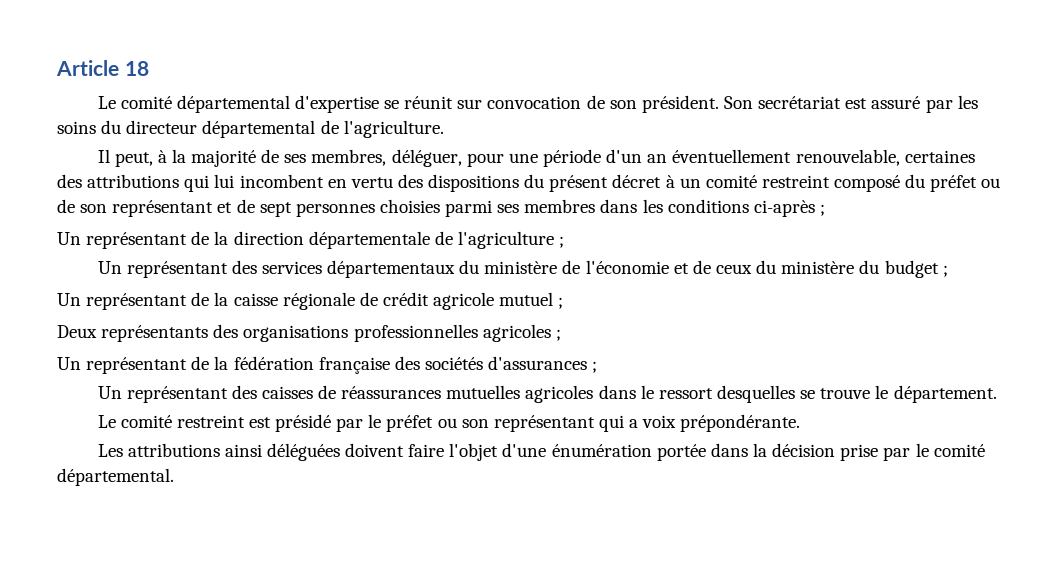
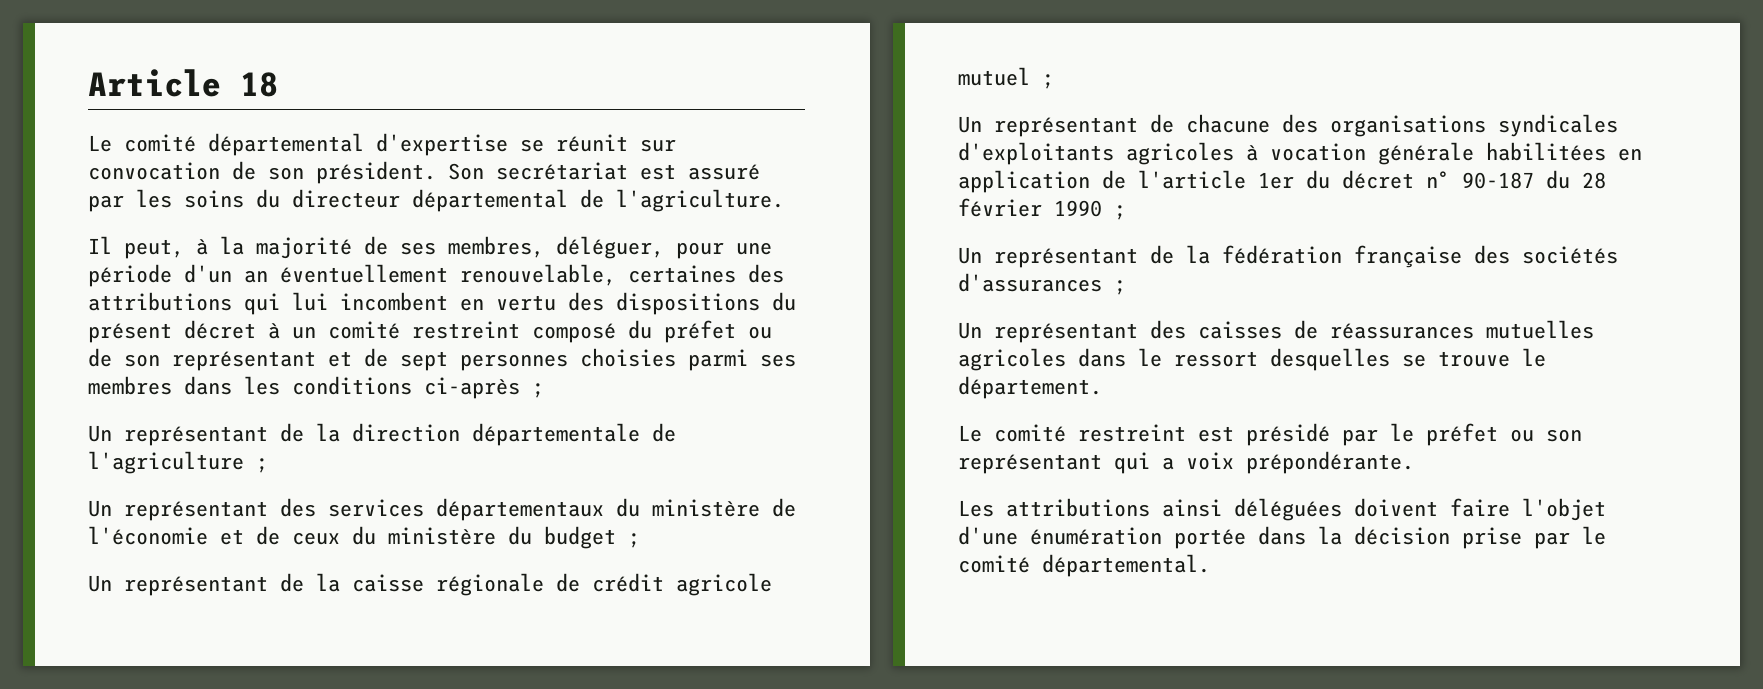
- Deux représentants des organisations professionnelles agricoles ;
+ Un représentant de chacune des organisations syndicales d'exploitants agricoles à vocation générale habilitées en application de l'article 1er du décret n° 90-187 du 28 février 1990 ;

